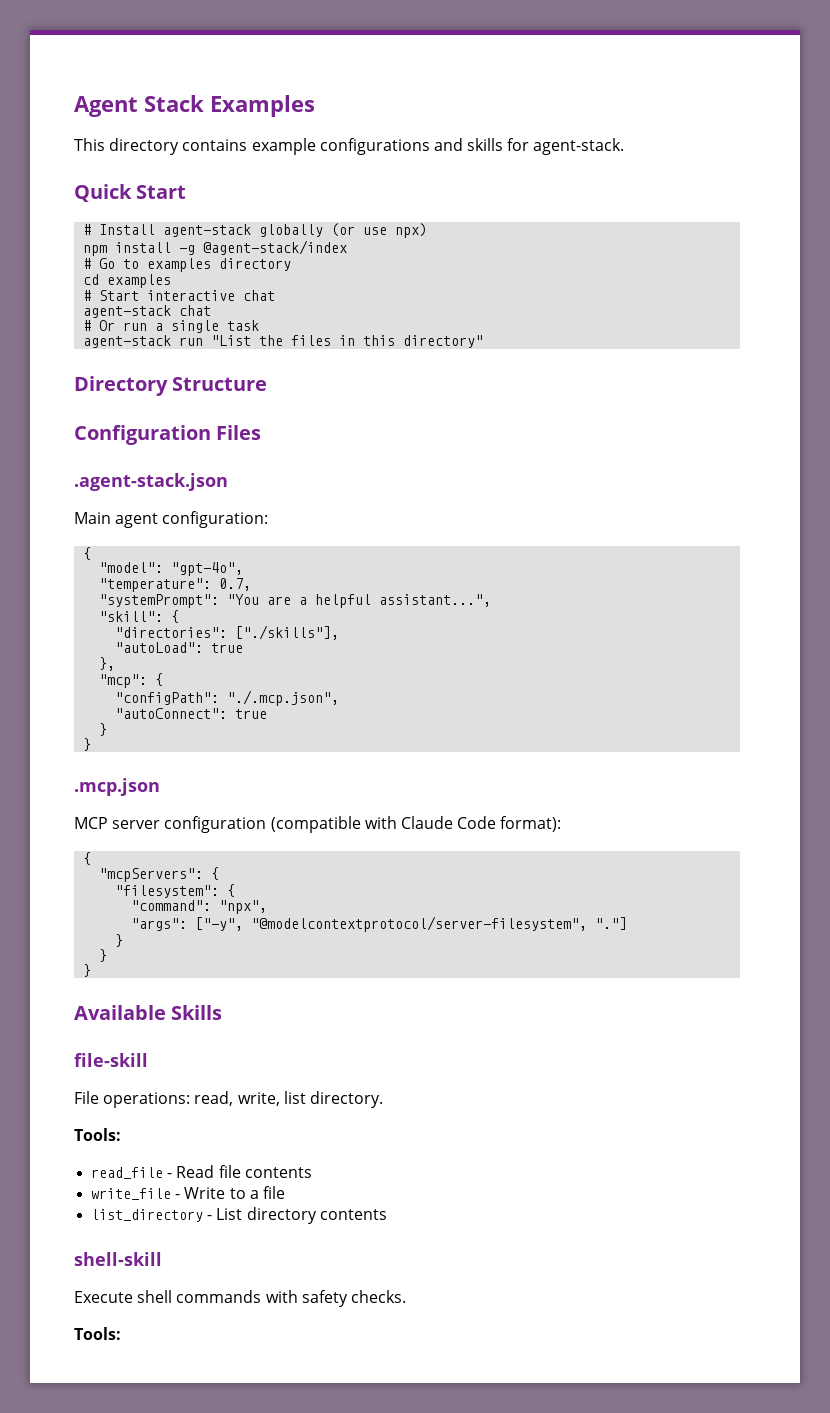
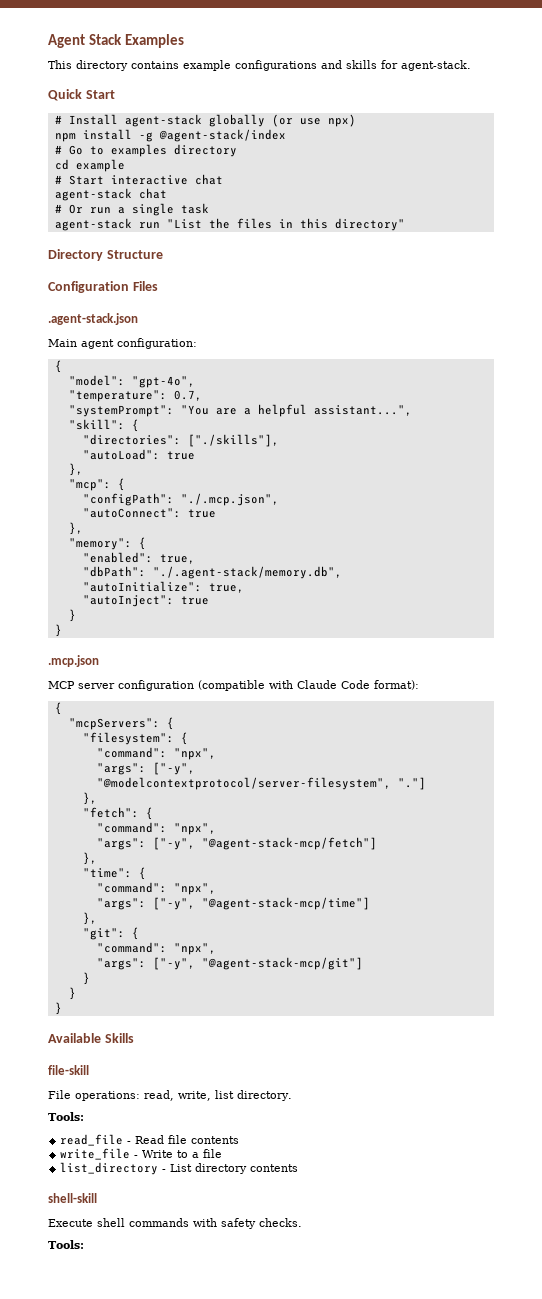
- cd examples
+ cd example
  "autoConnect": true
+ },
+ "memory": {
+ "enabled": true,
+ "dbPath": "./.agent-stack/memory.db",
+ "autoInitialize": true,
+ "autoInject": true
  "args": ["-y", "@modelcontextprotocol/server-filesystem", "."]
+ },
+ "fetch": {
+ "command": "npx",
+ "args": ["-y", "@agent-stack-mcp/fetch"]
+ },
+ "time": {
+ "command": "npx",
+ "args": ["-y", "@agent-stack-mcp/time"]
+ },
+ "git": {
+ "command": "npx",
+ "args": ["-y", "@agent-stack-mcp/git"]

